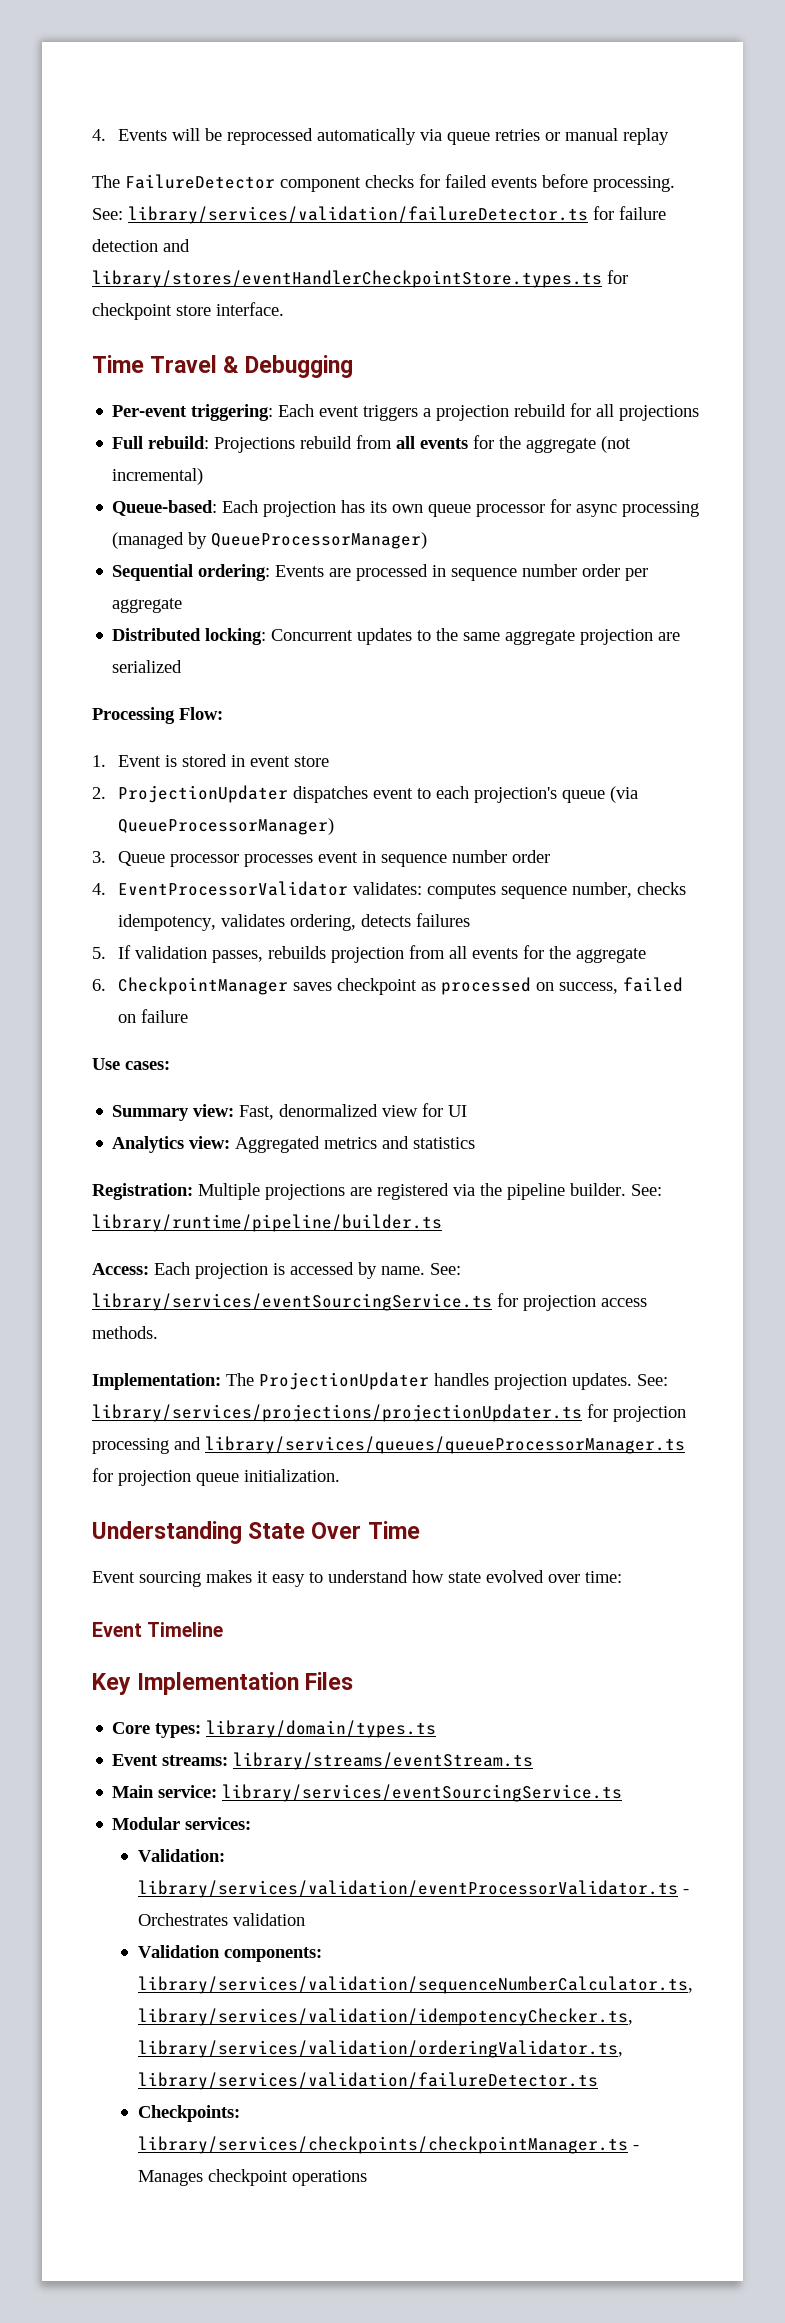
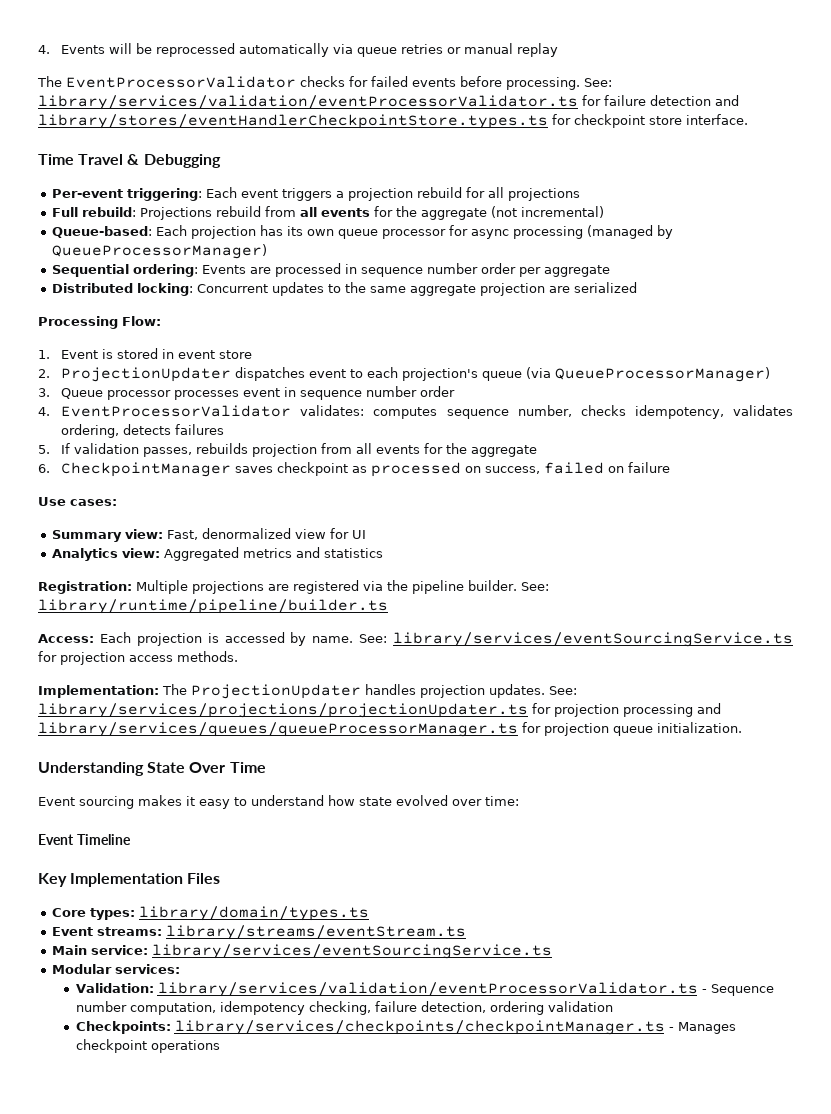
- The FailureDetector component checks for failed events before processing.
+ The EventProcessorValidator checks for failed events before processing.
- See: library/services/validation/failureDetector.ts for failure detection and library/stores/eventHandlerCheckpointStore.types.ts for checkpoint store interface.
+ See: library/services/validation/eventProcessorValidator.ts for failure detection and library/stores/eventHandlerCheckpointStore.types.ts for checkpoint store interface.
- Validation: library/services/validation/eventProcessorValidator.ts - Orchestrates validation
- Validation components: library/services/validation/sequenceNumberCalculator.ts, library/services/validation/idempotencyChecker.ts, library/services/validation/orderingValidator.ts, library/services/validation/failureDetector.ts
+ Validation: library/services/validation/eventProcessorValidator.ts - Sequence number computation, idempotency checking, failure detection, ordering validation

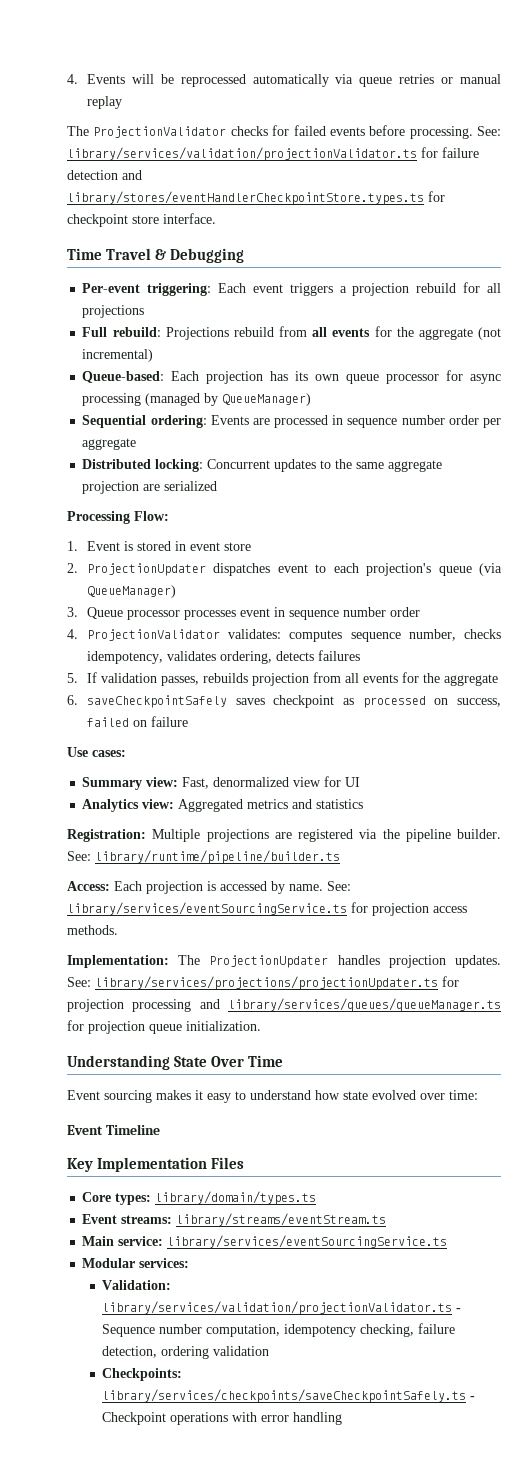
- The EventProcessorValidator checks for failed events before processing.
+ The ProjectionValidator checks for failed events before processing.
- See: library/services/validation/eventProcessorValidator.ts for failure detection and library/stores/eventHandlerCheckpointStore.types.ts for checkpoint store interface.
+ See: library/services/validation/projectionValidator.ts for failure detection and library/stores/eventHandlerCheckpointStore.types.ts for checkpoint store interface.
- Queue-based: Each projection has its own queue processor for async processing (managed by QueueProcessorManager)
+ Queue-based: Each projection has its own queue processor for async processing (managed by QueueManager)
- 2. ProjectionUpdater dispatches event to each projection's queue (via QueueProcessorManager)
+ 2. ProjectionUpdater dispatches event to each projection's queue (via QueueManager)
- 4. EventProcessorValidator validates: computes sequence number, checks idempotency, validates ordering, detects failures
+ 4. ProjectionValidator validates: computes sequence number, checks idempotency, validates ordering, detects failures
- 6. CheckpointManager saves checkpoint as processed on success, failed on failure
+ 6. saveCheckpointSafely saves checkpoint as processed on success, failed on failure
- See: library/services/projections/projectionUpdater.ts for projection processing and library/services/queues/queueProcessorManager.ts for projection queue initialization.
+ See: library/services/projections/projectionUpdater.ts for projection processing and library/services/queues/queueManager.ts for projection queue initialization.
- Validation: library/services/validation/eventProcessorValidator.ts - Sequence number computation, idempotency checking, failure detection, ordering validation
+ Validation: library/services/validation/projectionValidator.ts - Sequence number computation, idempotency checking, failure detection, ordering validation
- Checkpoints: library/services/checkpoints/checkpointManager.ts - Manages checkpoint operations
+ Checkpoints: library/services/checkpoints/saveCheckpointSafely.ts - Checkpoint operations with error handling

